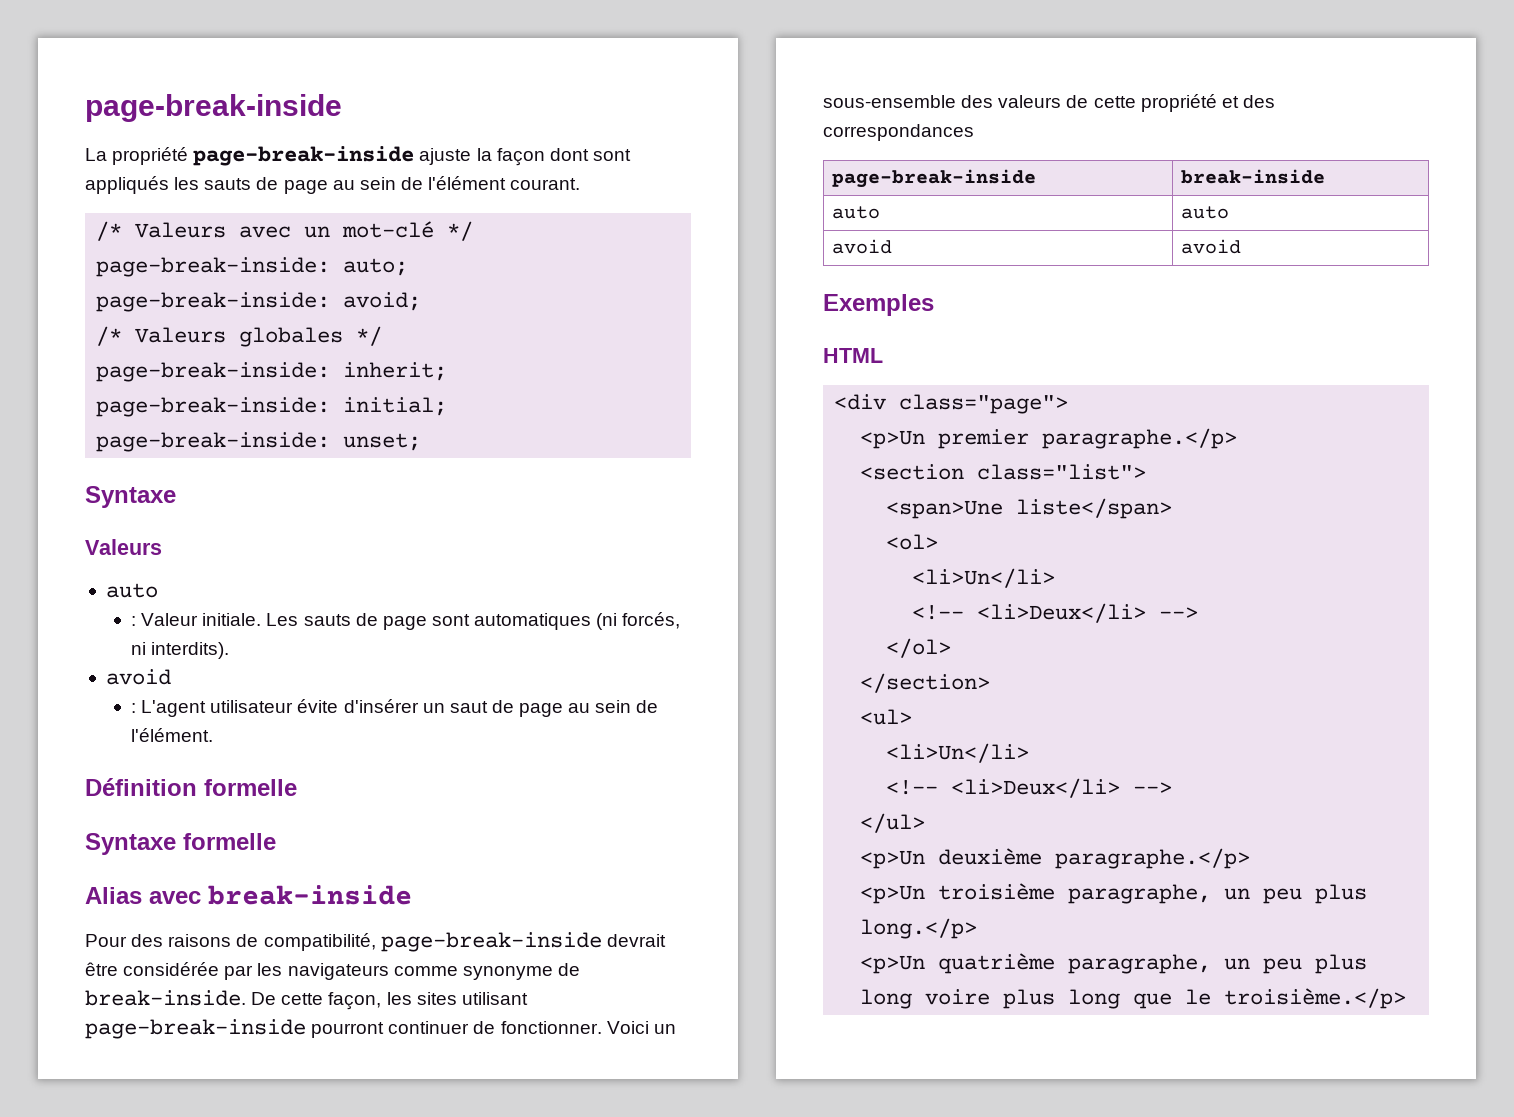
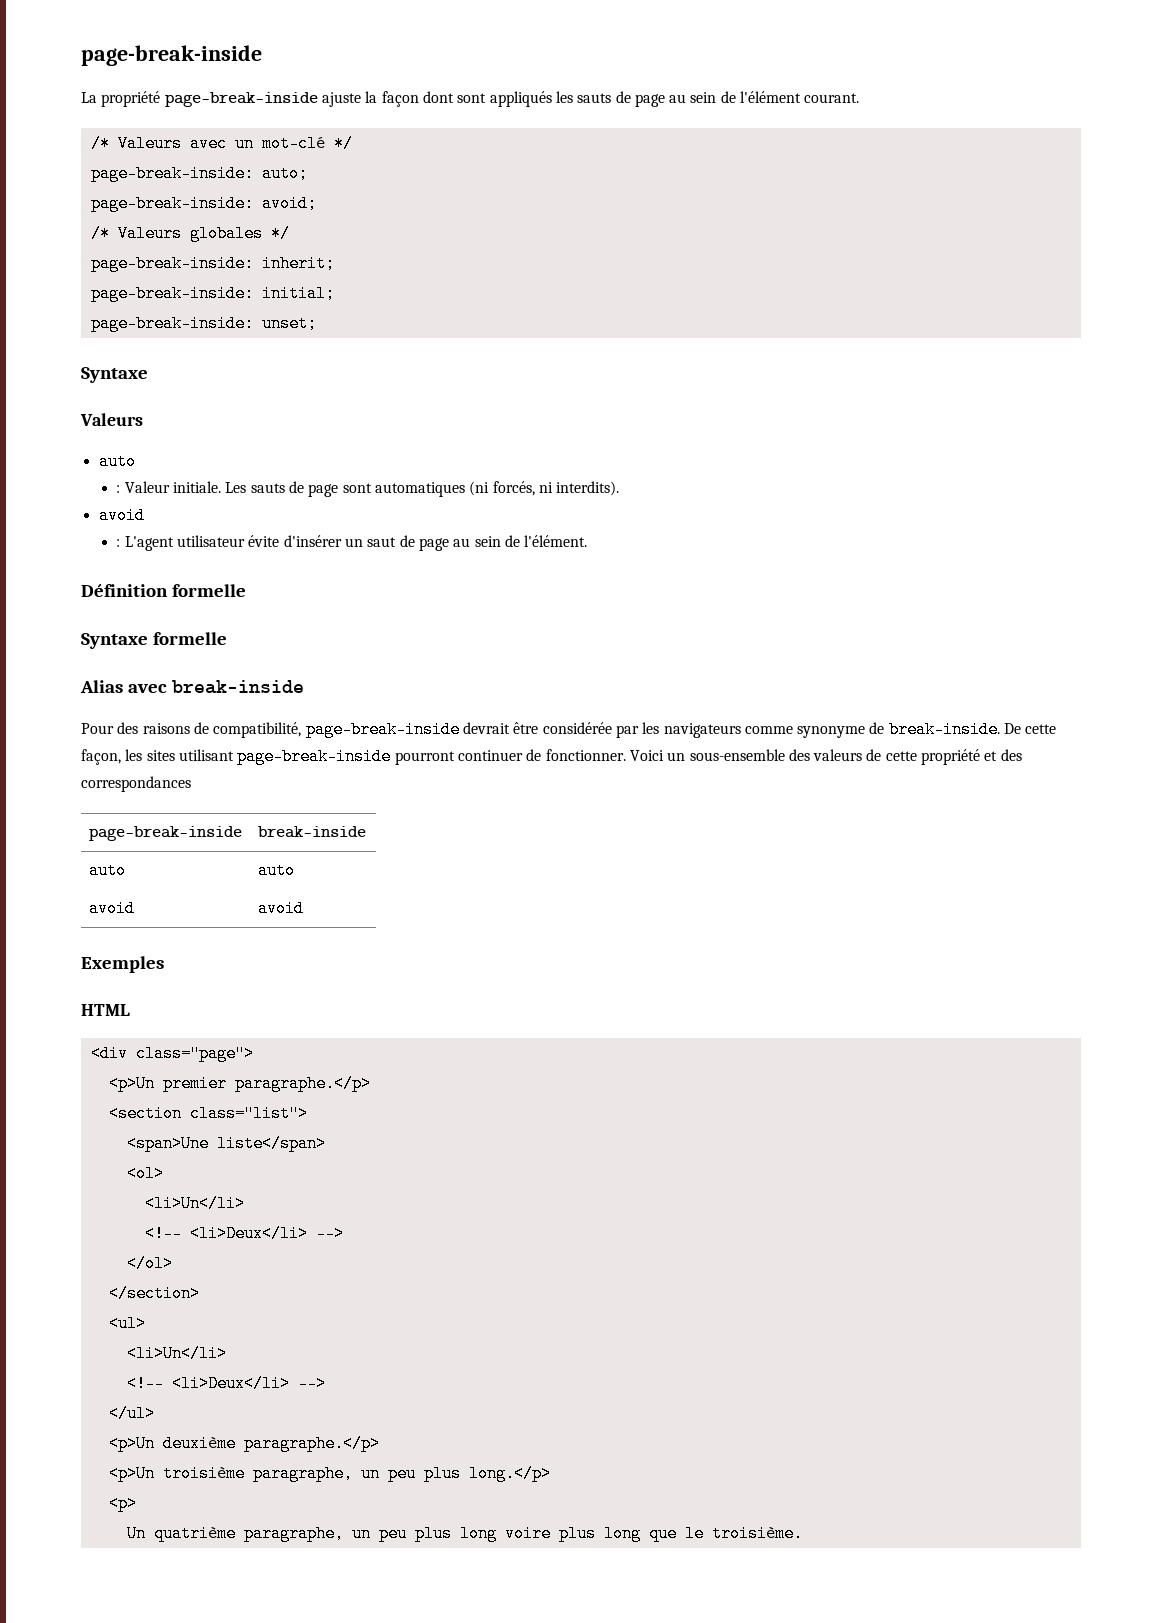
- <p>Un quatrième paragraphe, un peu plus long voire plus long que le troisième.</p>
+ <p>
+ Un quatrième paragraphe, un peu plus long voire plus long que le troisième.

